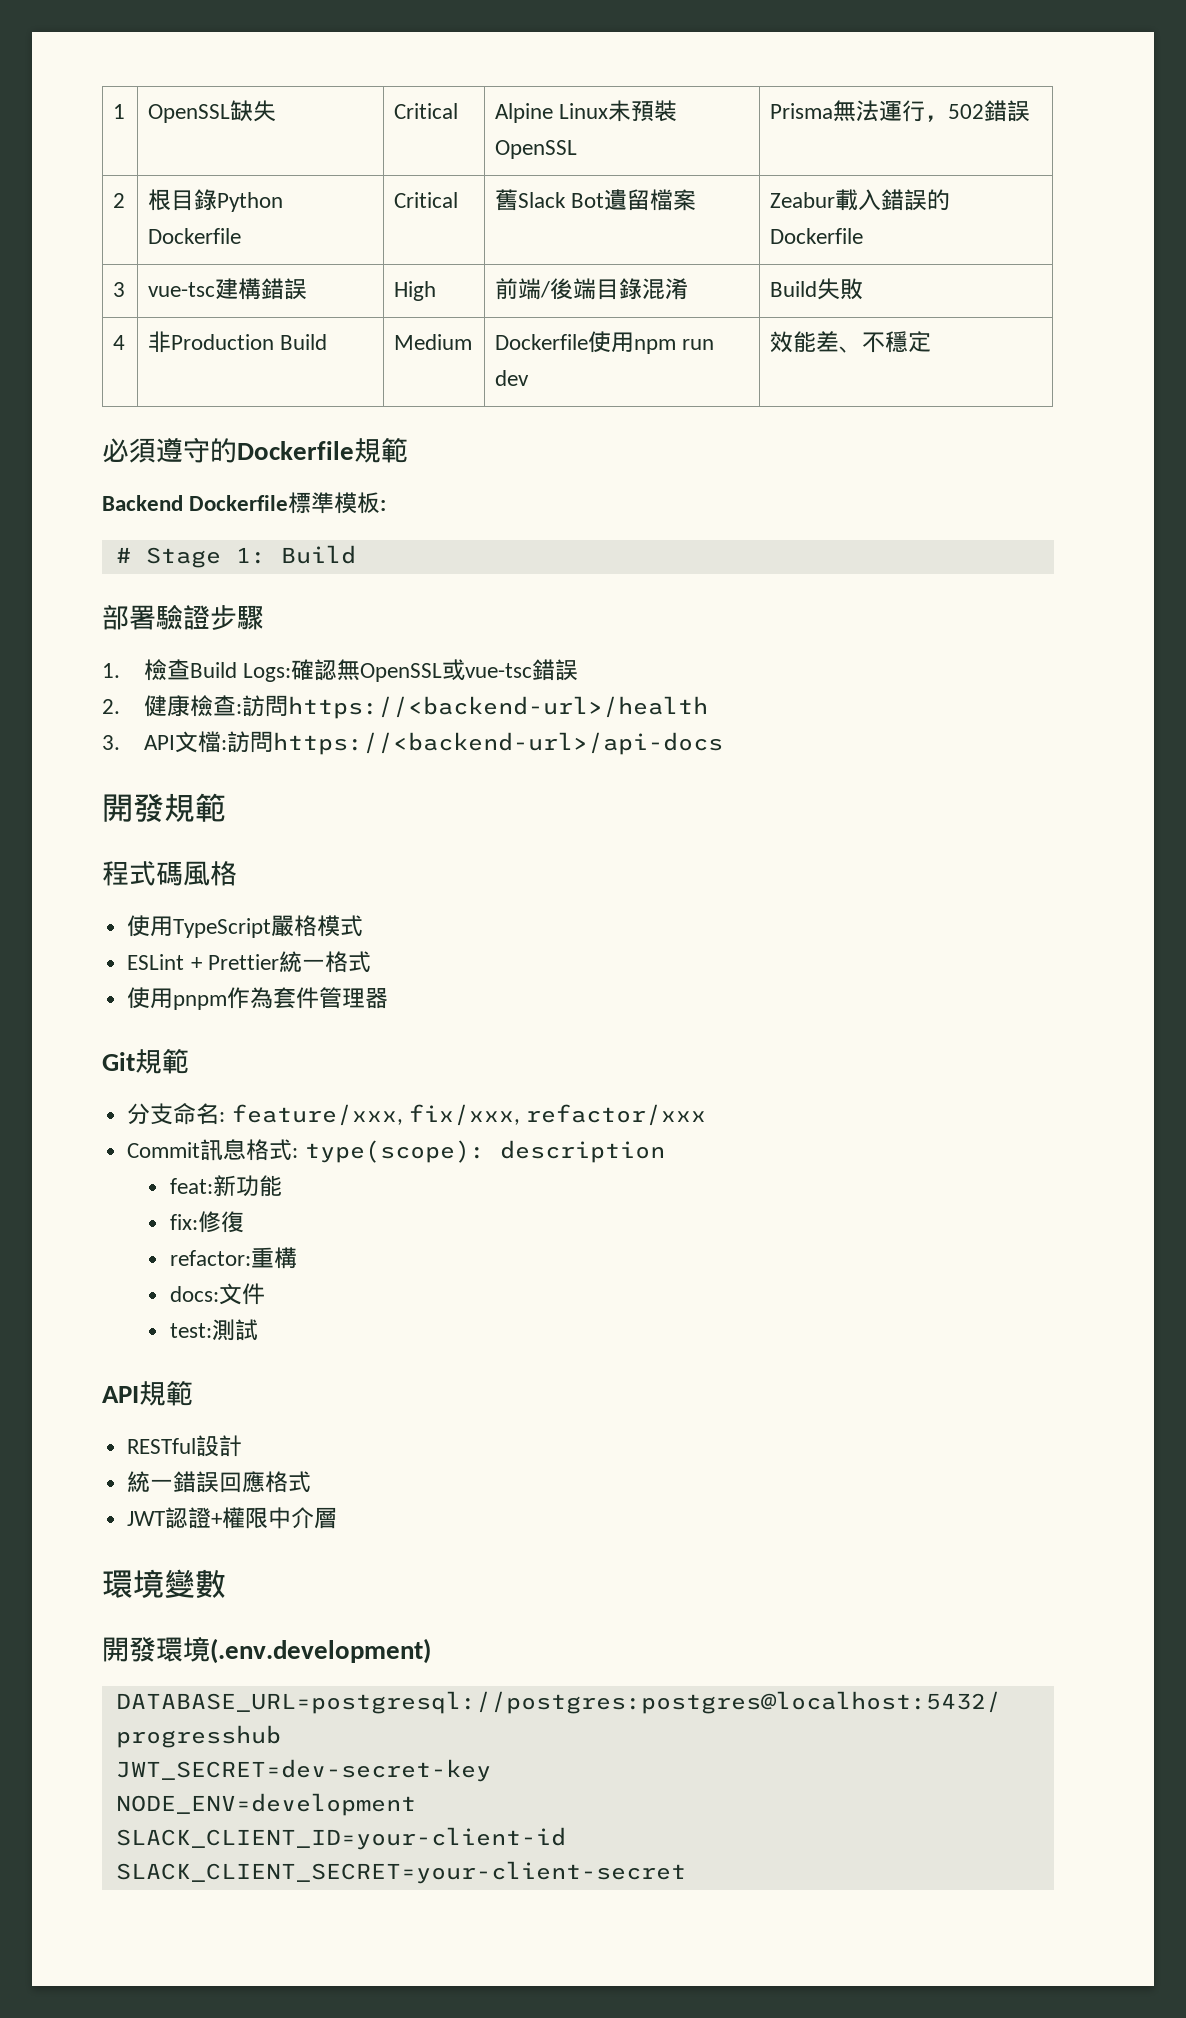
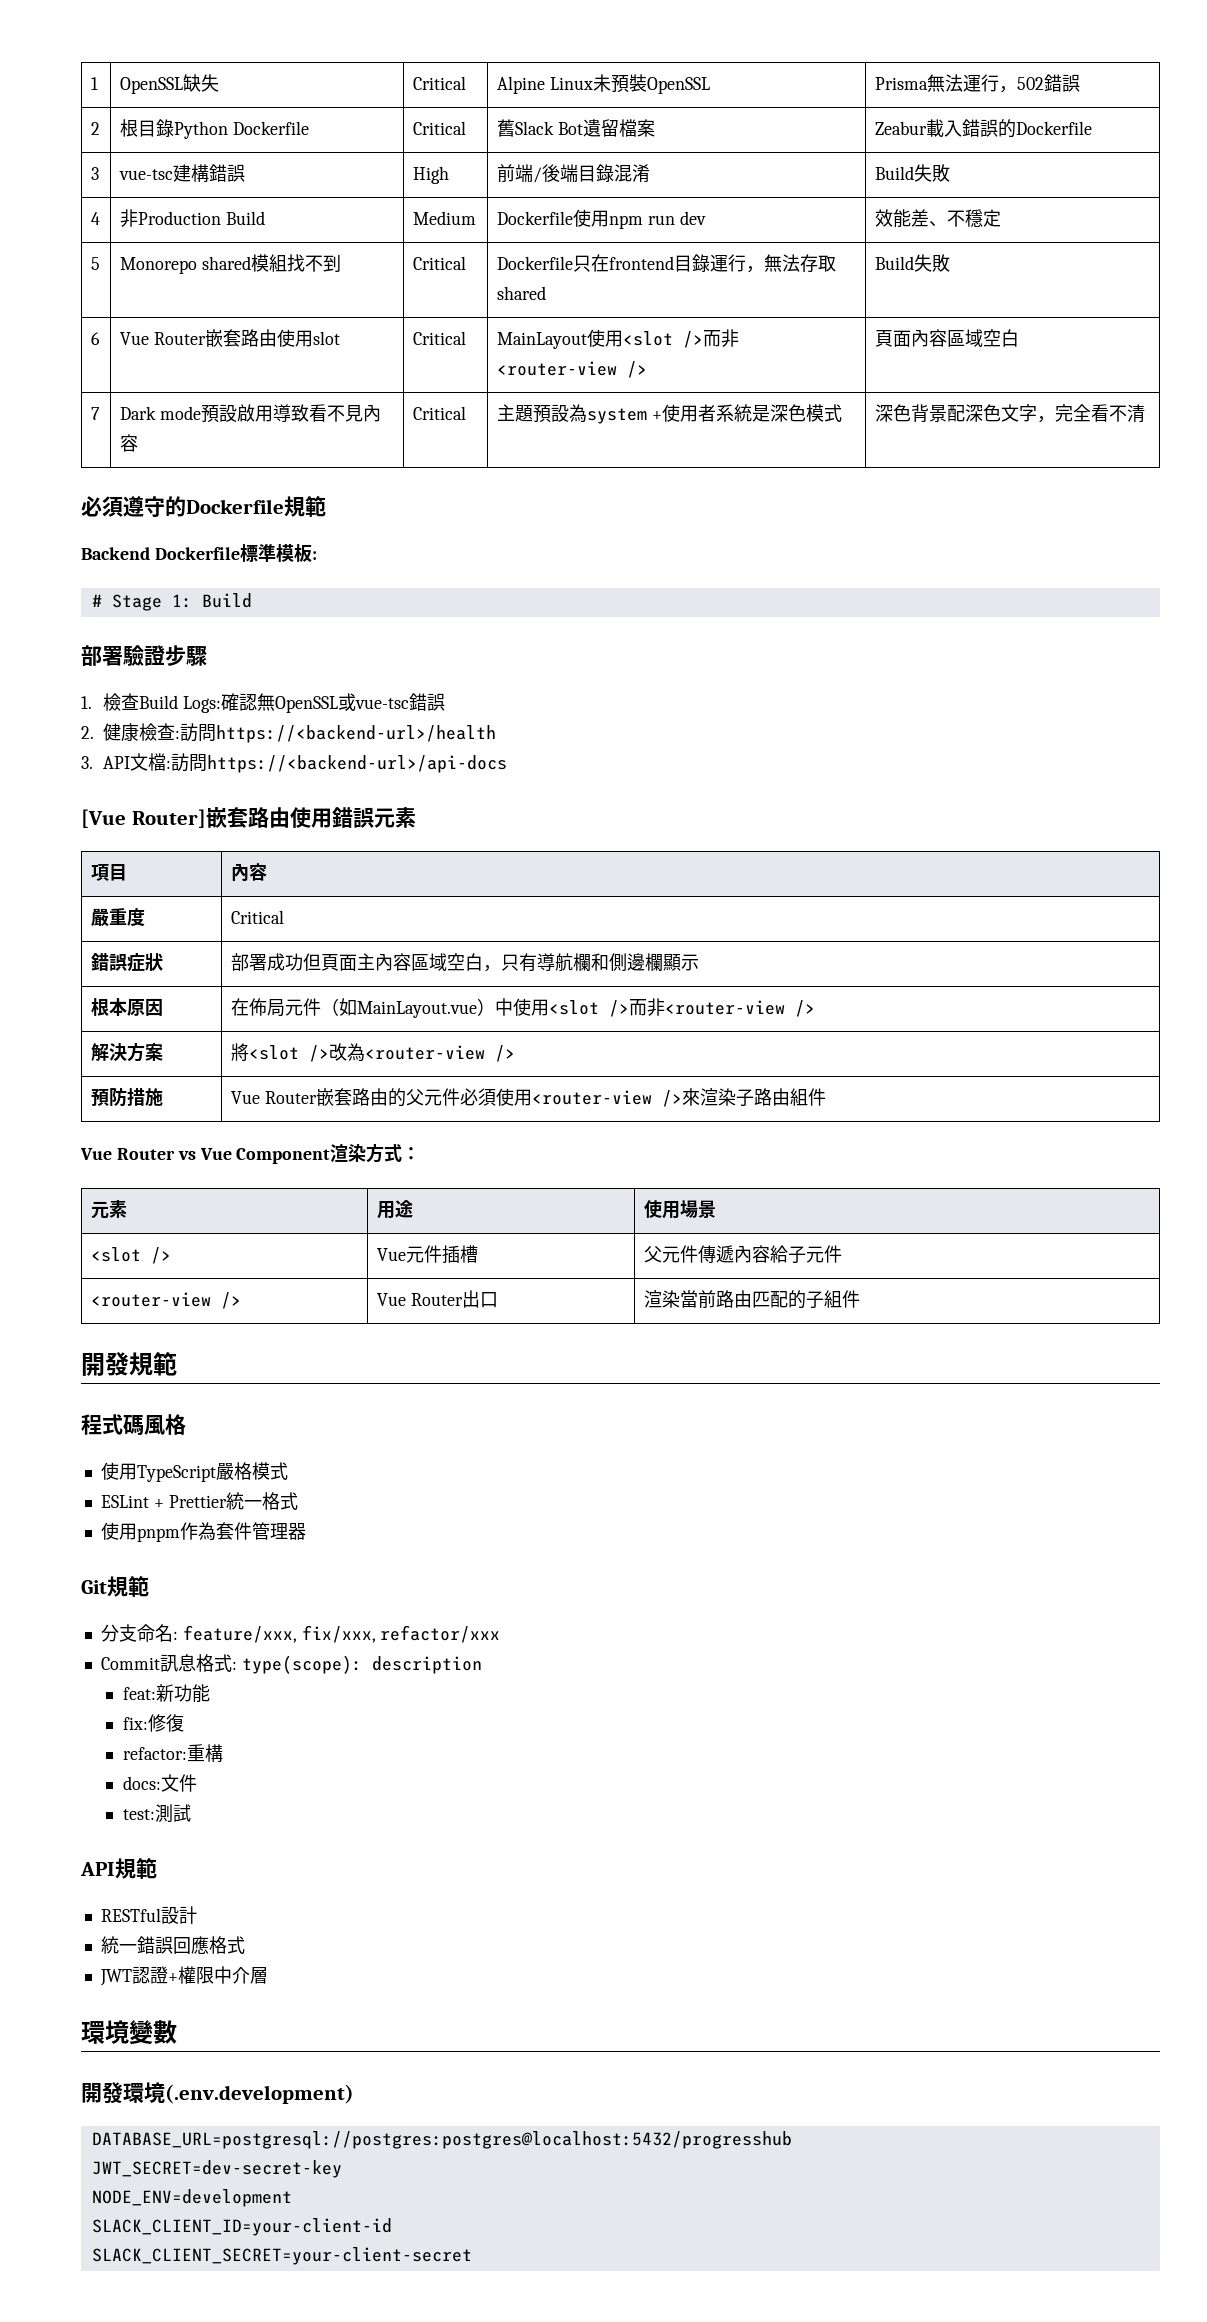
+ 5 | Monorepo shared模組找不到 | Critical | Dockerfile只在frontend目錄運行，無法存取shared | Build失敗
+ 6 | Vue Router嵌套路由使用slot | Critical | MainLayout使用<slot />而非<router-view /> | 頁面內容區域空白
+ 7 | Dark mode預設啟用導致看不見內容 | Critical | 主題預設為system +使用者系統是深色模式 | 深色背景配深色文字，完全看不清
+ [Vue Router]嵌套路由使用錯誤元素
+ 項目 | 內容
+ 嚴重度 | Critical
+ 錯誤症狀 | 部署成功但頁面主內容區域空白，只有導航欄和側邊欄顯示
+ 根本原因 | 在佈局元件（如MainLayout.vue）中使用<slot />而非<router-view />
+ 解決方案 | 將<slot />改為<router-view />
+ 預防措施 | Vue Router嵌套路由的父元件必須使用<router-view />來渲染子路由組件
+ Vue Router vs Vue Component渲染方式：
+ 元素 | 用途 | 使用場景
+ <slot /> | Vue元件插槽 | 父元件傳遞內容給子元件
+ <router-view /> | Vue Router出口 | 渲染當前路由匹配的子組件

